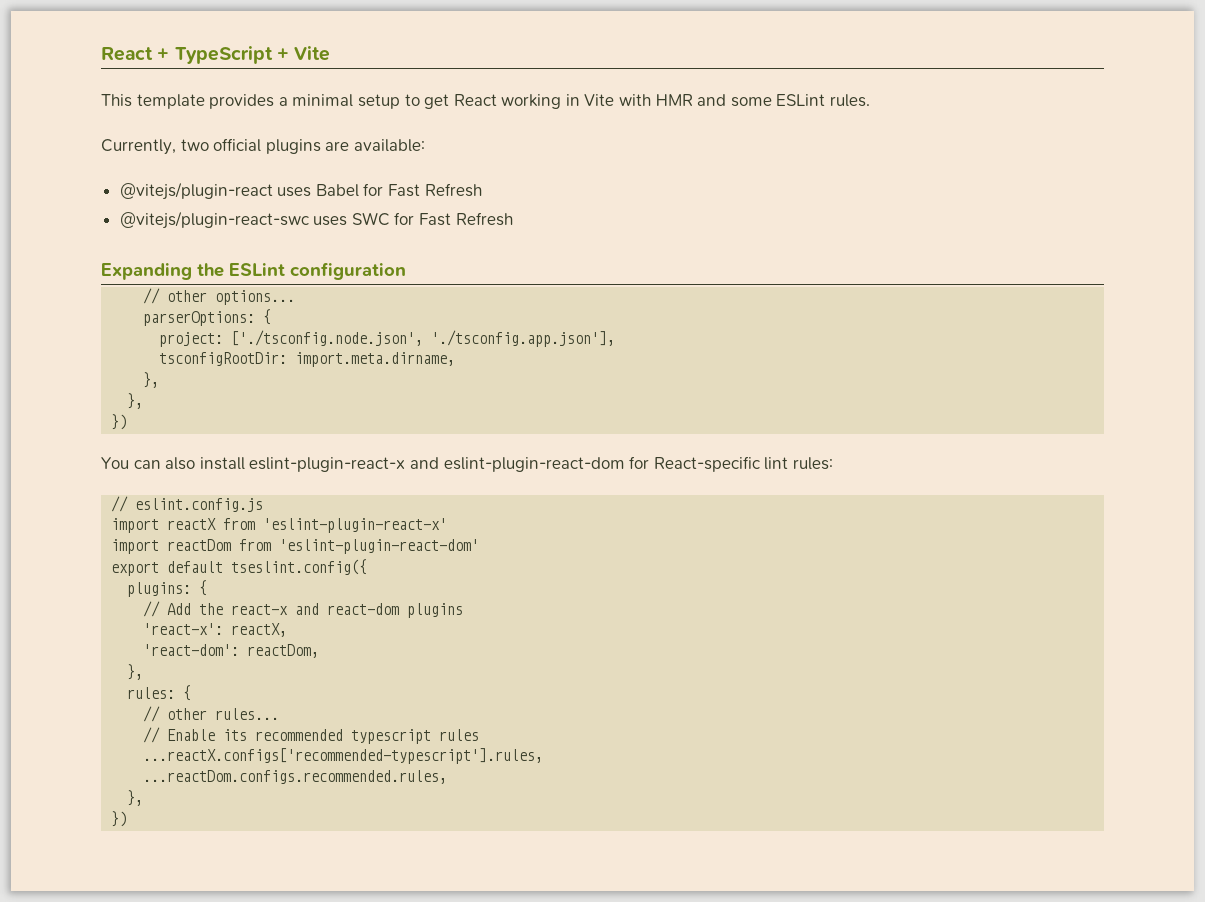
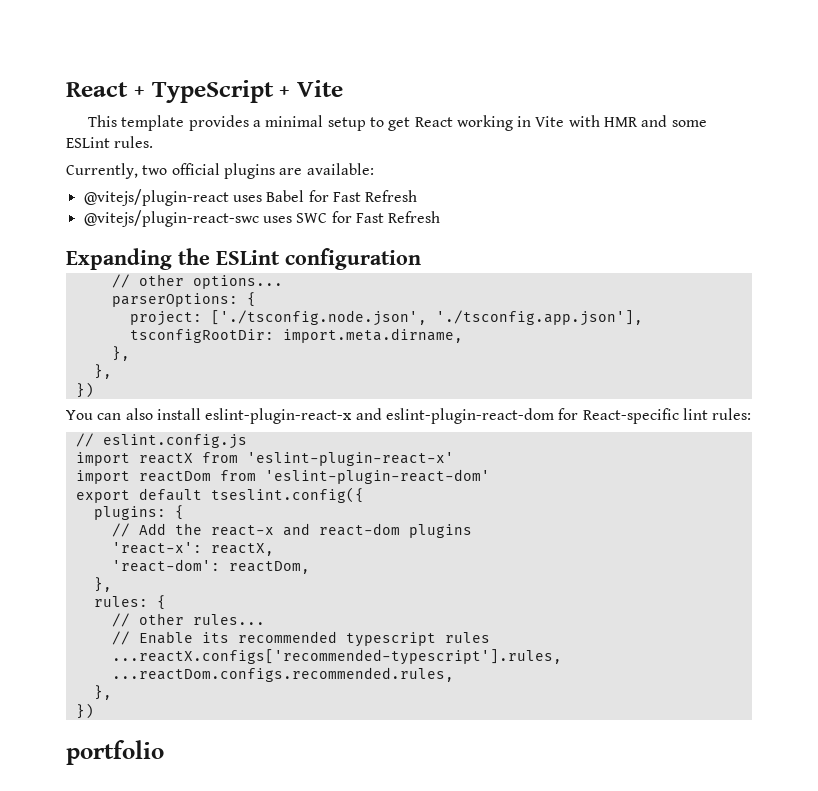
+ portfolio

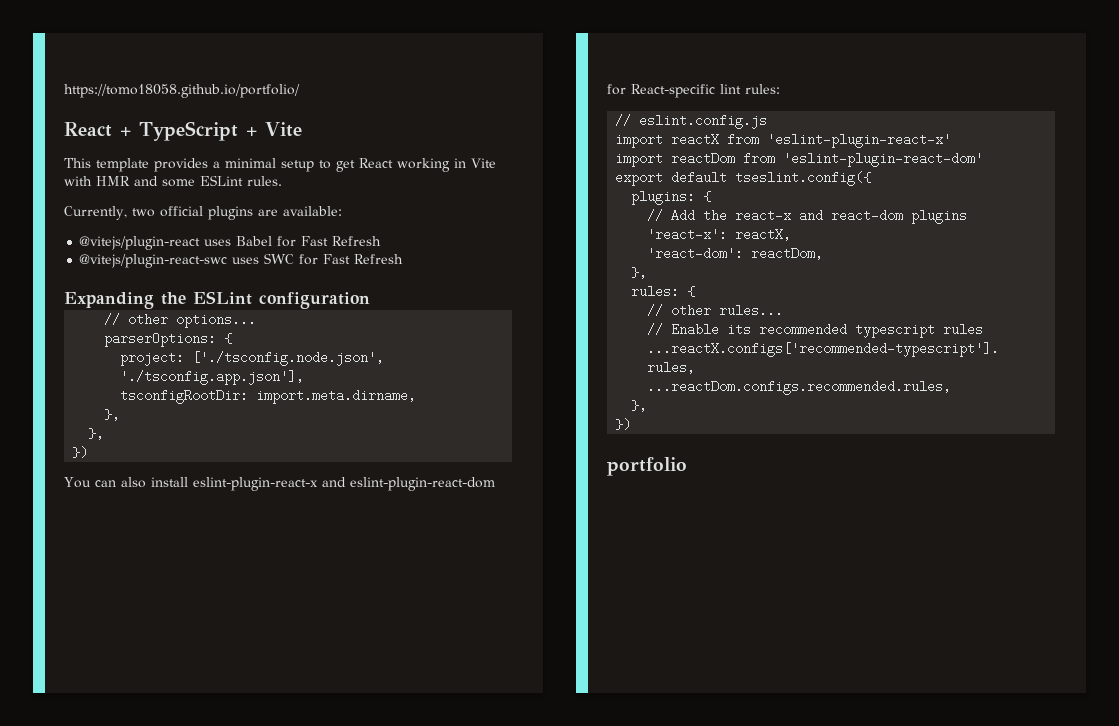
+ https://tomo18058.github.io/portfolio/

